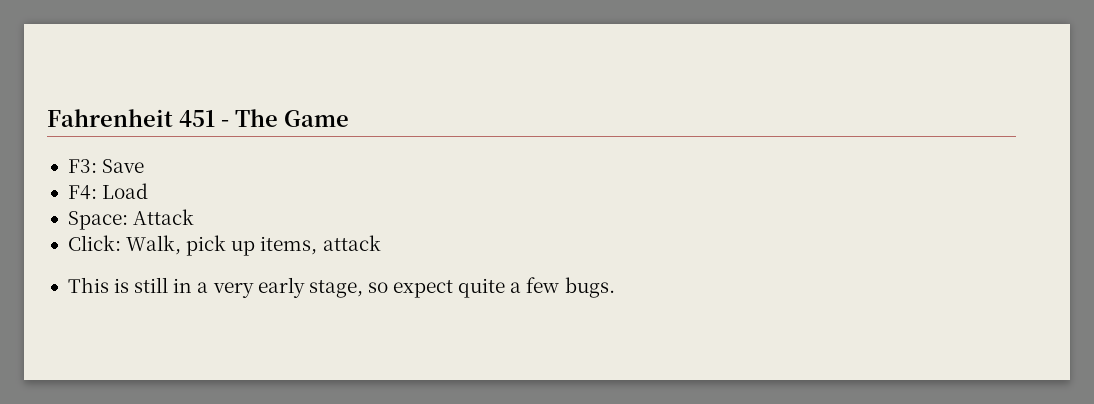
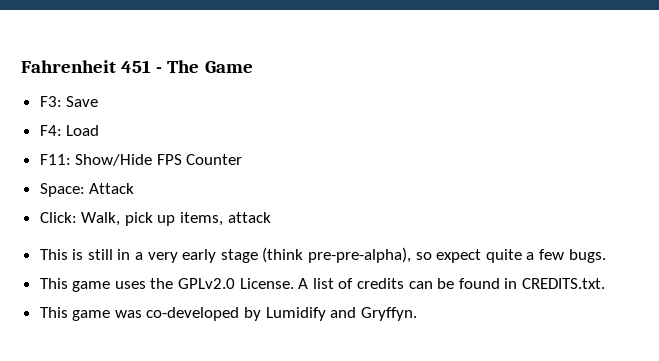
+ F11: Show/Hide FPS Counter
- This is still in a very early stage, so expect quite a few bugs.
+ This is still in a very early stage (think pre-pre-alpha), so expect quite a few bugs.
+ This game uses the GPLv2.0 License. A list of credits can be found in CREDITS.txt.
+ This game was co-developed by Lumidify and Gryffyn.

